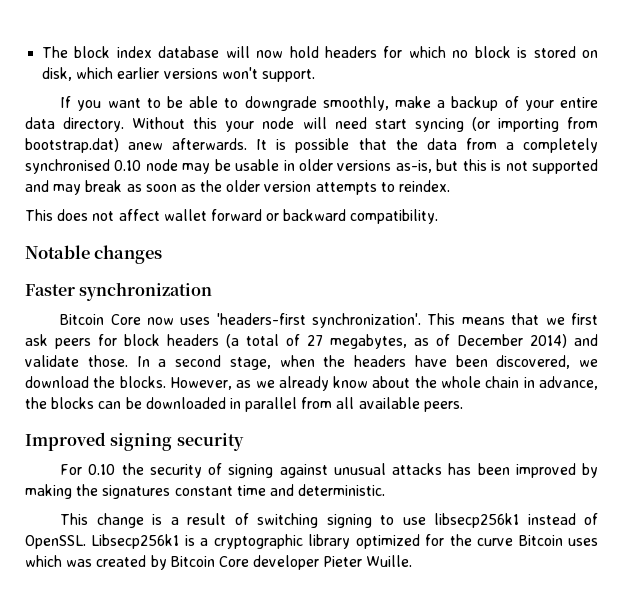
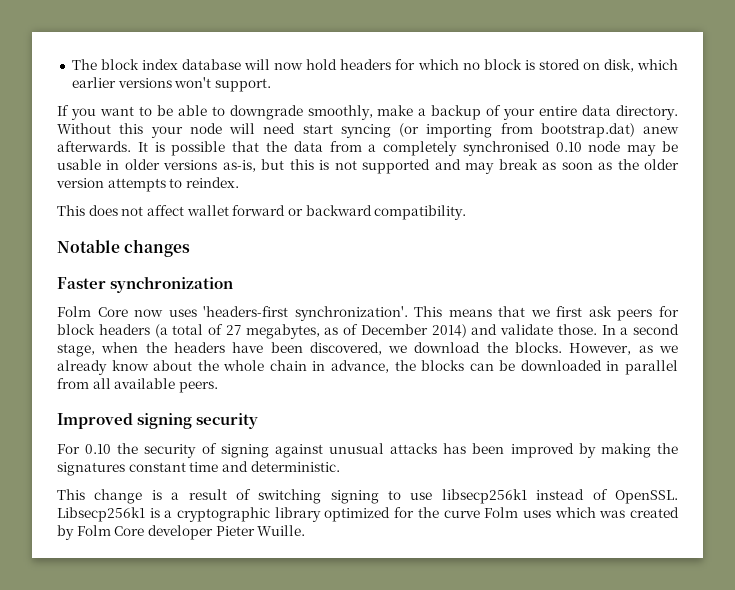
- Bitcoin Core now uses 'headers-first synchronization'.
+ Folm Core now uses 'headers-first synchronization'.
- Libsecp256k1 is a cryptographic library optimized for the curve Bitcoin uses which was created by Bitcoin Core developer Pieter Wuille.
+ Libsecp256k1 is a cryptographic library optimized for the curve Folm uses which was created by Folm Core developer Pieter Wuille.

